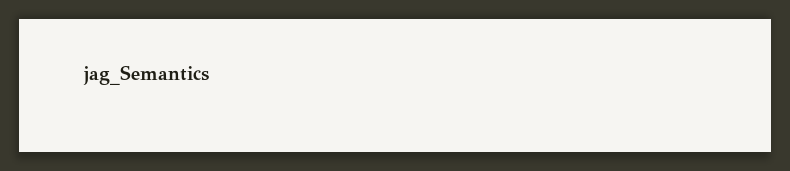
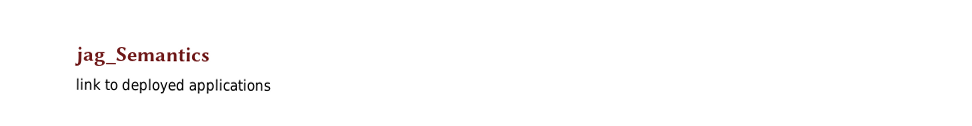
+ link to deployed applications

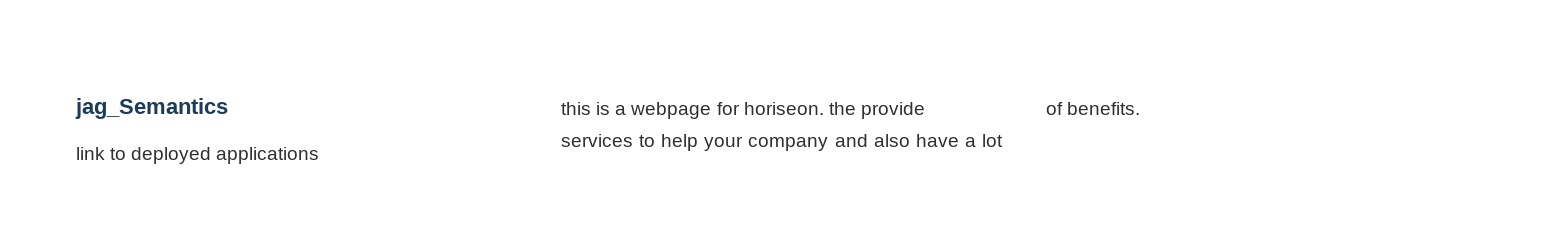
+ this is a webpage for horiseon. the provide services to help your company and also have a lot of benefits.

